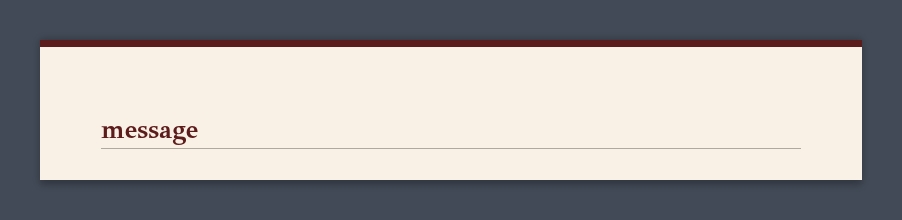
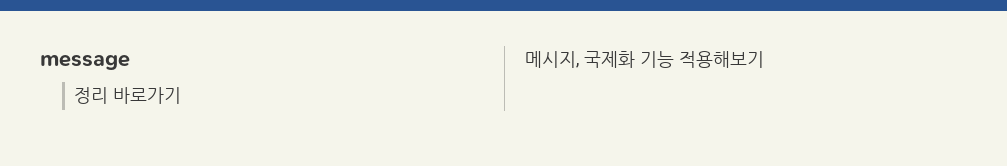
+ 정리 바로가기
+ 메시지, 국제화 기능 적용해보기

